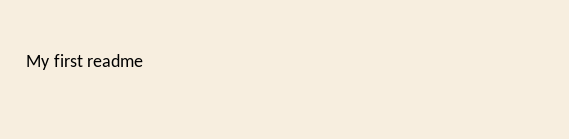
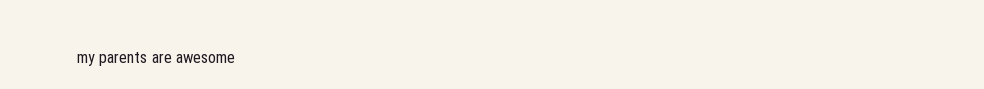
- My first readme
+ my parents are awesome

